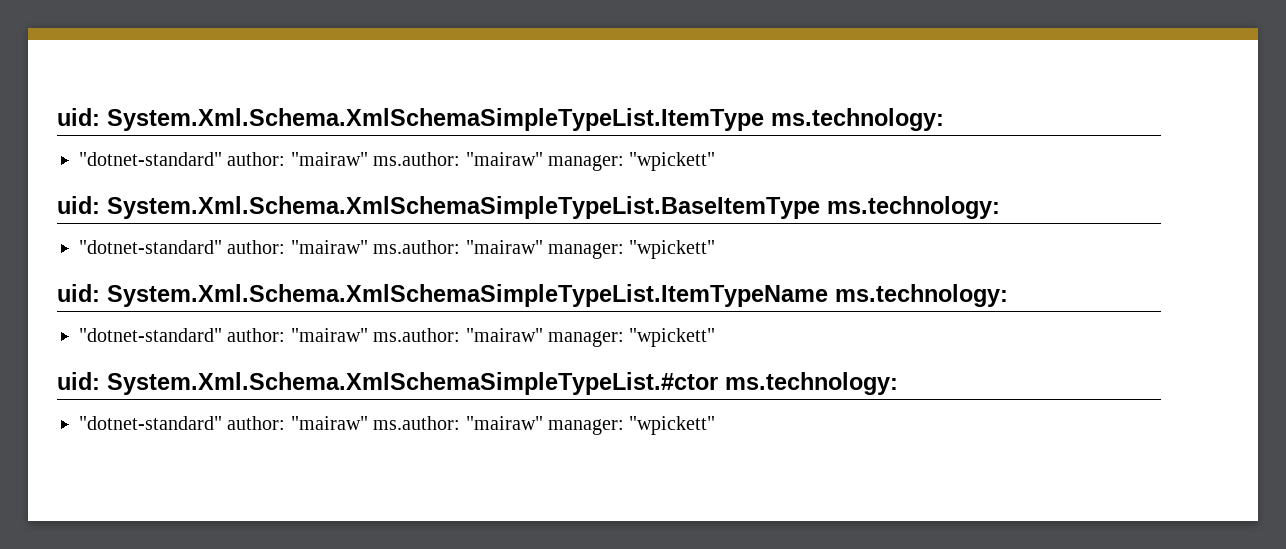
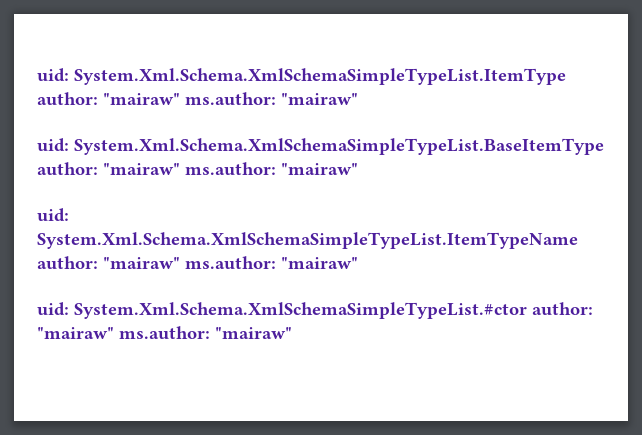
- uid: System.Xml.Schema.XmlSchemaSimpleTypeList.ItemType ms.technology:
- "dotnet-standard" author: "mairaw" ms.author: "mairaw" manager: "wpickett"
+ uid: System.Xml.Schema.XmlSchemaSimpleTypeList.ItemType author: "mairaw" ms.author: "mairaw"
- uid: System.Xml.Schema.XmlSchemaSimpleTypeList.BaseItemType ms.technology:
- "dotnet-standard" author: "mairaw" ms.author: "mairaw" manager: "wpickett"
+ uid: System.Xml.Schema.XmlSchemaSimpleTypeList.BaseItemType author: "mairaw" ms.author: "mairaw"
- uid: System.Xml.Schema.XmlSchemaSimpleTypeList.ItemTypeName ms.technology:
- "dotnet-standard" author: "mairaw" ms.author: "mairaw" manager: "wpickett"
+ uid: System.Xml.Schema.XmlSchemaSimpleTypeList.ItemTypeName author: "mairaw" ms.author: "mairaw"
- uid: System.Xml.Schema.XmlSchemaSimpleTypeList.#ctor ms.technology:
- "dotnet-standard" author: "mairaw" ms.author: "mairaw" manager: "wpickett"
+ uid: System.Xml.Schema.XmlSchemaSimpleTypeList.#ctor author: "mairaw" ms.author: "mairaw"

